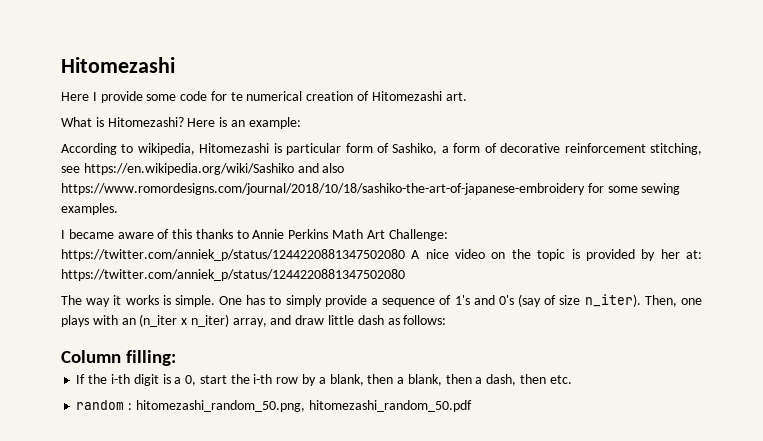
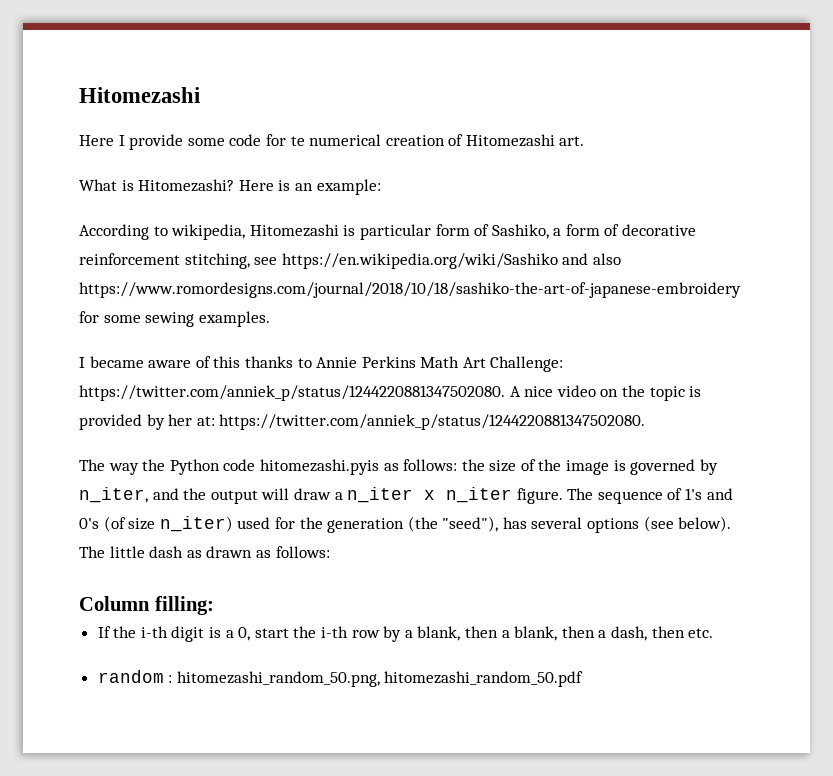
- I became aware of this thanks to Annie Perkins Math Art Challenge: https://twitter.com/anniek_p/status/1244220881347502080 A nice video on the topic is provided by her at: https://twitter.com/anniek_p/status/1244220881347502080
+ I became aware of this thanks to Annie Perkins Math Art Challenge: https://twitter.com/anniek_p/status/1244220881347502080. A nice video on the topic is provided by her at: https://twitter.com/anniek_p/status/1244220881347502080.
- The way it works is simple. One has to simply provide a sequence of 1's and 0's (say of size n_iter). Then, one plays with an (n_iter x n_iter) array, and draw little dash as follows:
+ The way the Python code hitomezashi.pyis as follows: the size of the image is governed by n_iter, and the output will draw a n_iter x n_iter figure. The sequence of 1's and 0's (of size n_iter) used for the generation (the "seed"), has several options (see below). The little dash as drawn as follows:

